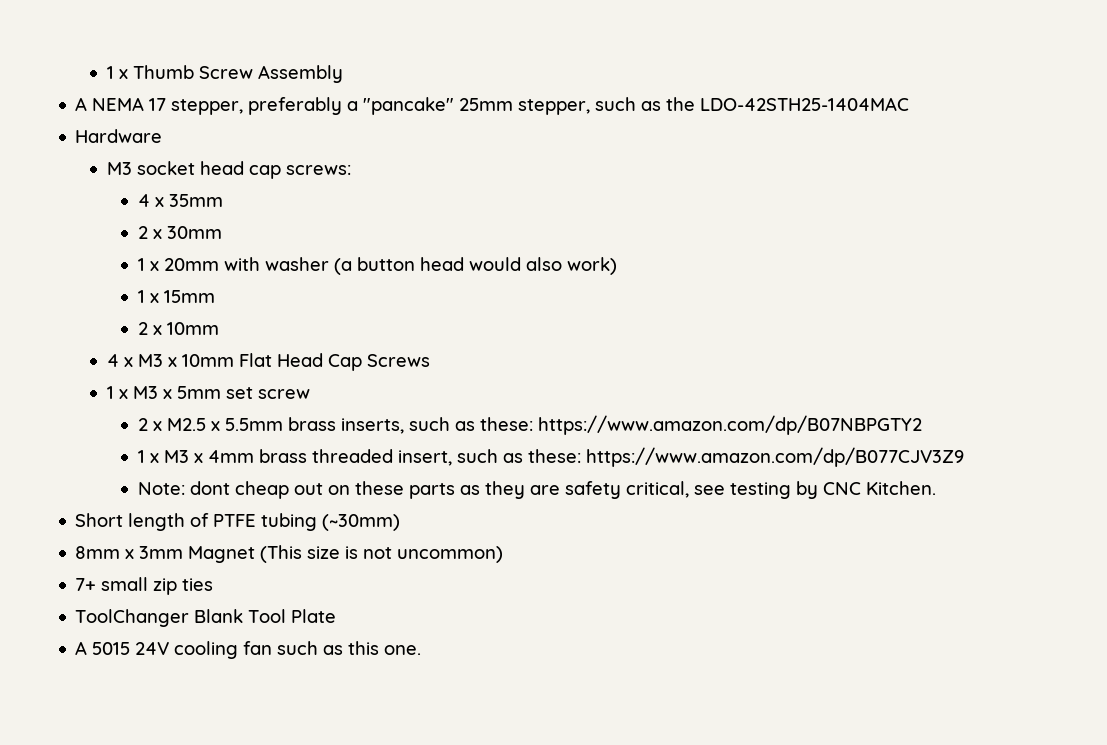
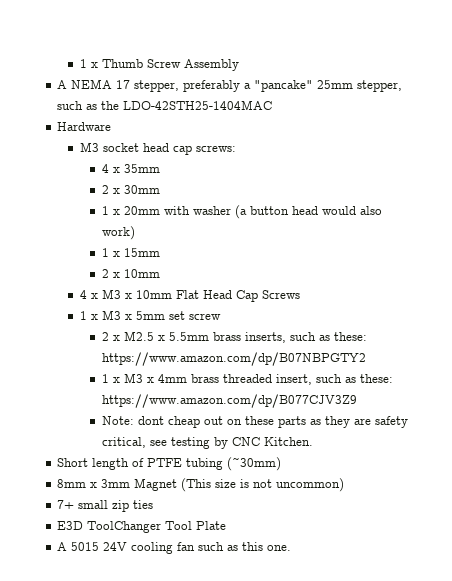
- ToolChanger Blank Tool Plate
+ E3D ToolChanger Tool Plate

